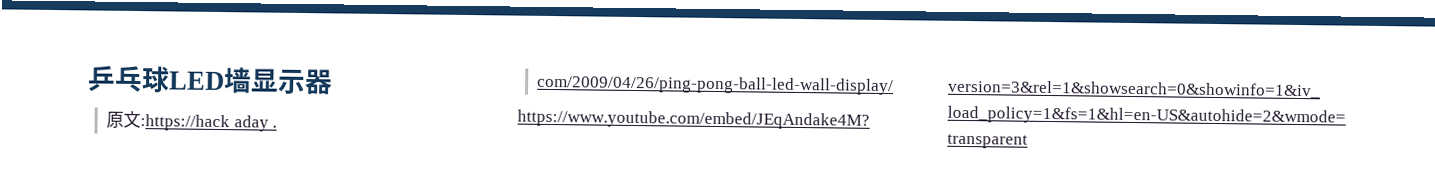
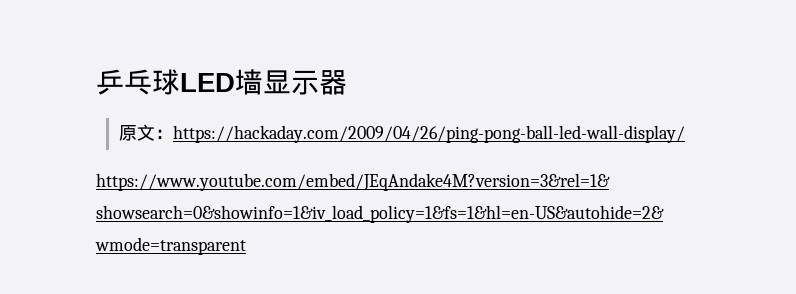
- 原文:https://hack aday . com/2009/04/26/ping-pong-ball-led-wall-display/
+ 原文：https://hackaday.com/2009/04/26/ping-pong-ball-led-wall-display/

